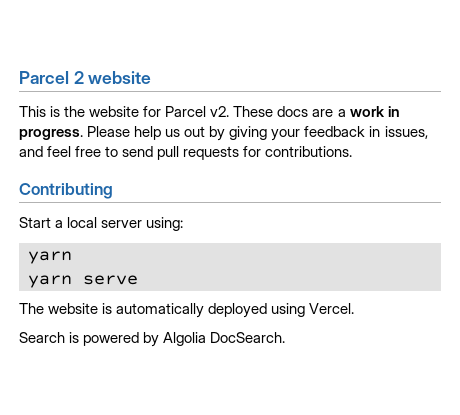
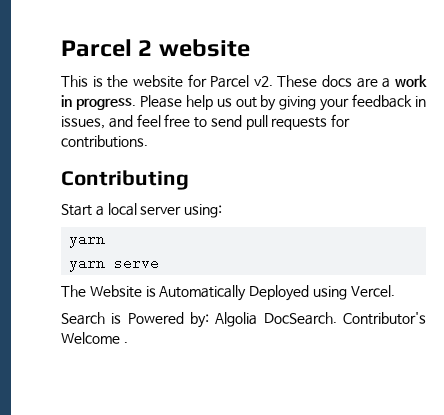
- The website is automatically deployed using Vercel.
+ The Website is Automatically Deployed using Vercel.
- Search is powered by Algolia DocSearch.
+ Search is Powered by: Algolia DocSearch. Contributor's Welcome .

